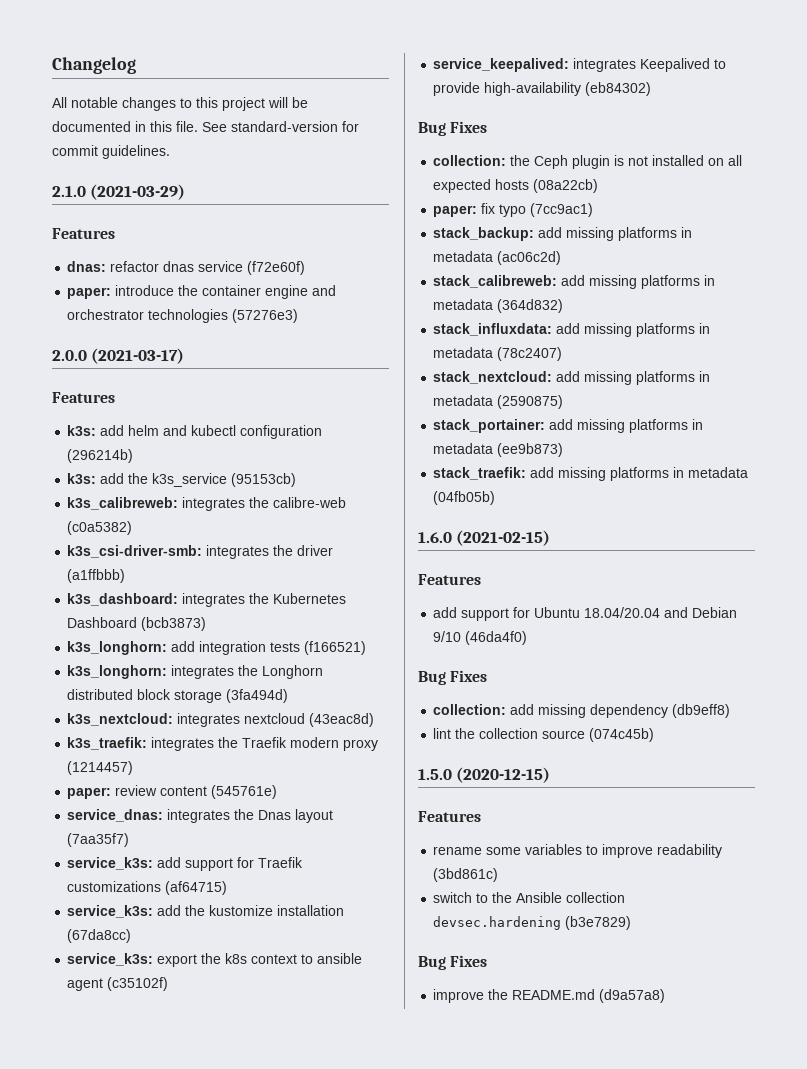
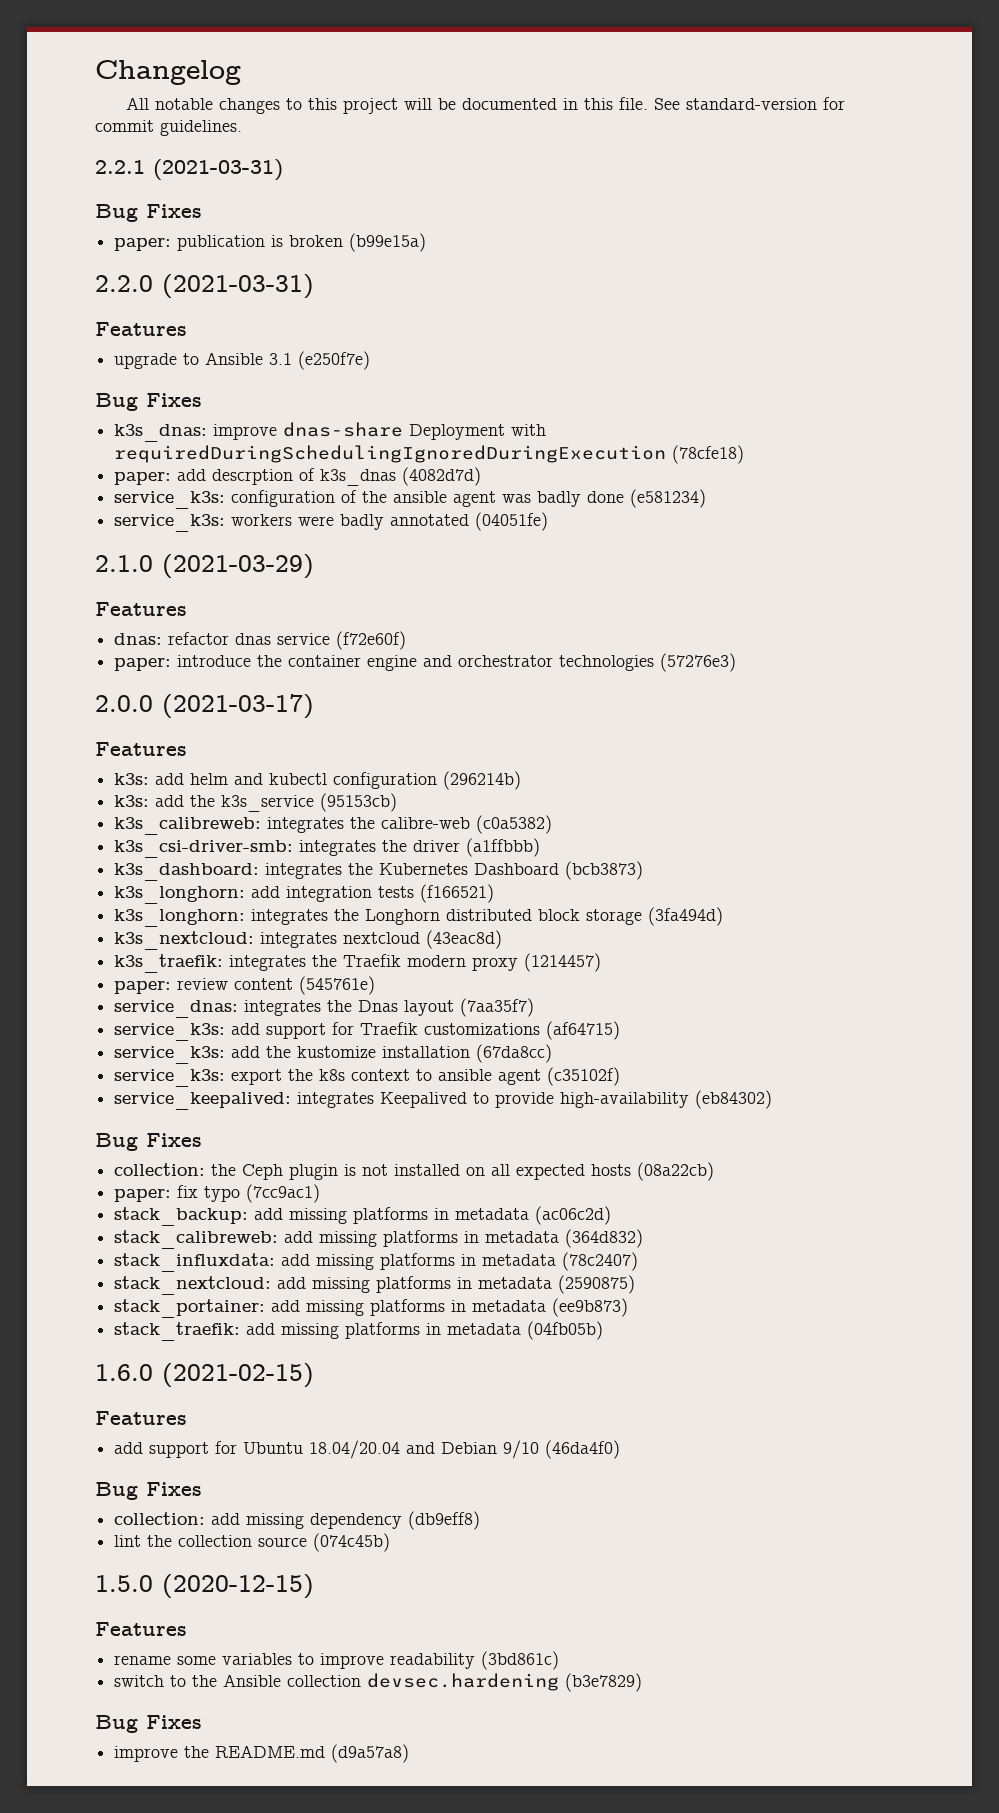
+ 2.2.1 (2021-03-31)
+ Bug Fixes
+ paper: publication is broken (b99e15a)
+ 2.2.0 (2021-03-31)
+ Features
+ upgrade to Ansible 3.1 (e250f7e)
+ Bug Fixes
+ k3s_dnas: improve dnas-share Deployment with requiredDuringSchedulingIgnoredDuringExecution (78cfe18)
+ paper: add descrption of k3s_dnas (4082d7d)
+ service_k3s: configuration of the ansible agent was badly done (e581234)
+ service_k3s: workers were badly annotated (04051fe)

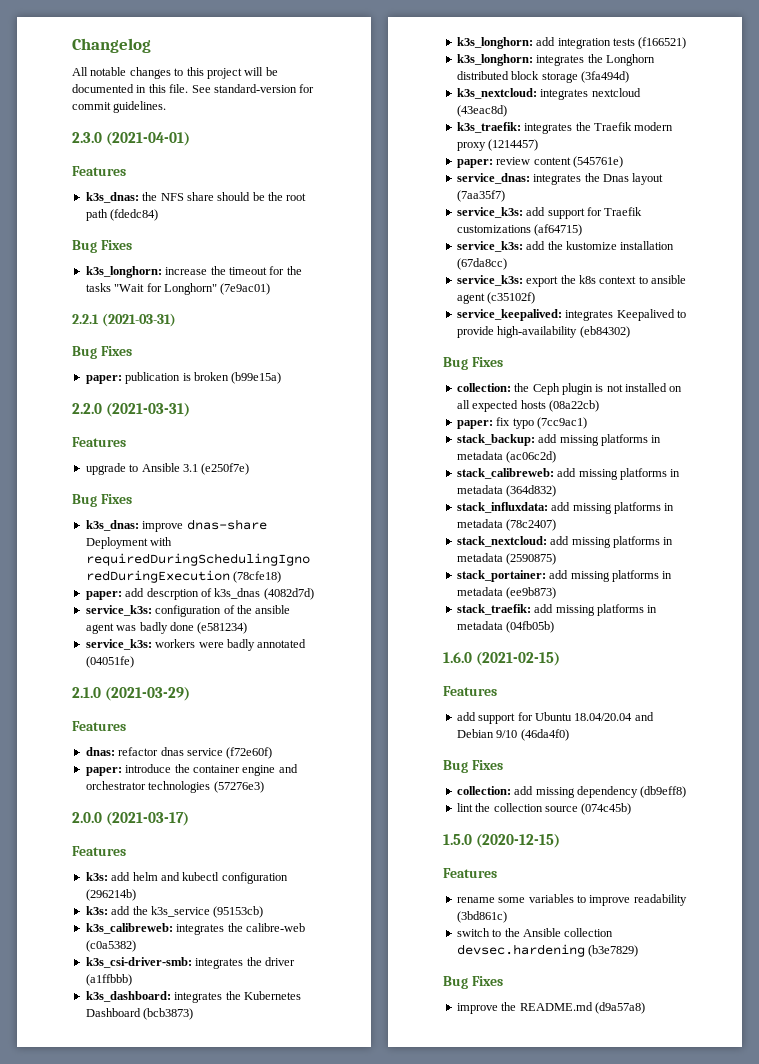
+ 2.3.0 (2021-04-01)
+ Features
+ k3s_dnas: the NFS share should be the root path (fdedc84)
+ Bug Fixes
+ k3s_longhorn: increase the timeout for the tasks "Wait for Longhorn" (7e9ac01)

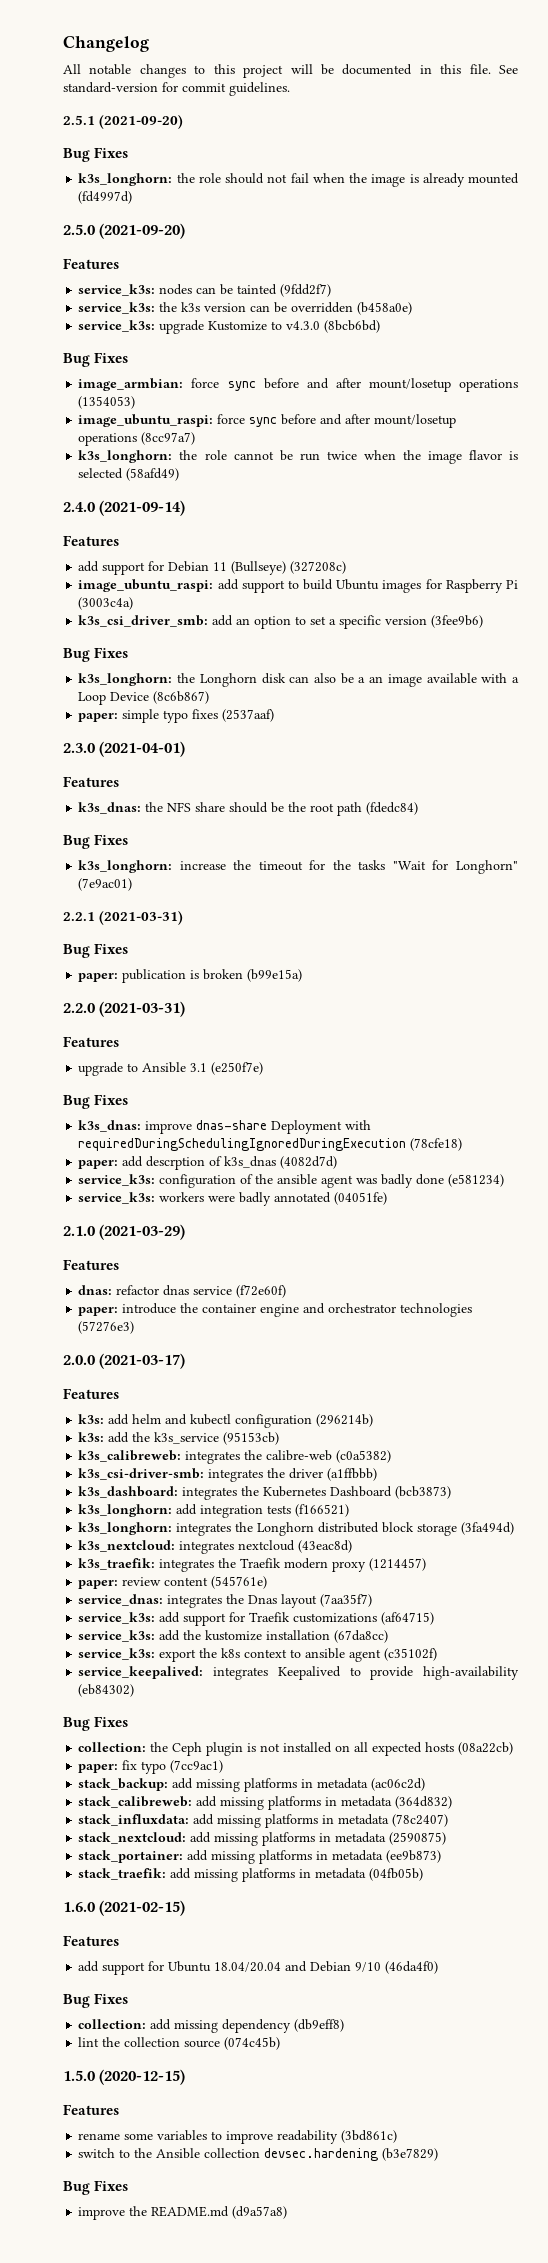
+ 2.5.1 (2021-09-20)
+ Bug Fixes
+ k3s_longhorn: the role should not fail when the image is already mounted (fd4997d)
+ 2.5.0 (2021-09-20)
+ Features
+ service_k3s: nodes can be tainted (9fdd2f7)
+ service_k3s: the k3s version can be overridden (b458a0e)
+ service_k3s: upgrade Kustomize to v4.3.0 (8bcb6bd)
+ Bug Fixes
+ image_armbian: force sync before and after mount/losetup operations (1354053)
+ image_ubuntu_raspi: force sync before and after mount/losetup operations (8cc97a7)
+ k3s_longhorn: the role cannot be run twice when the image flavor is selected (58afd49)
+ 2.4.0 (2021-09-14)
+ Features
+ add support for Debian 11 (Bullseye) (327208c)
+ image_ubuntu_raspi: add support to build Ubuntu images for Raspberry Pi (3003c4a)
+ k3s_csi_driver_smb: add an option to set a specific version (3fee9b6)
+ Bug Fixes
+ k3s_longhorn: the Longhorn disk can also be a an image available with a Loop Device (8c6b867)
+ paper: simple typo fixes (2537aaf)

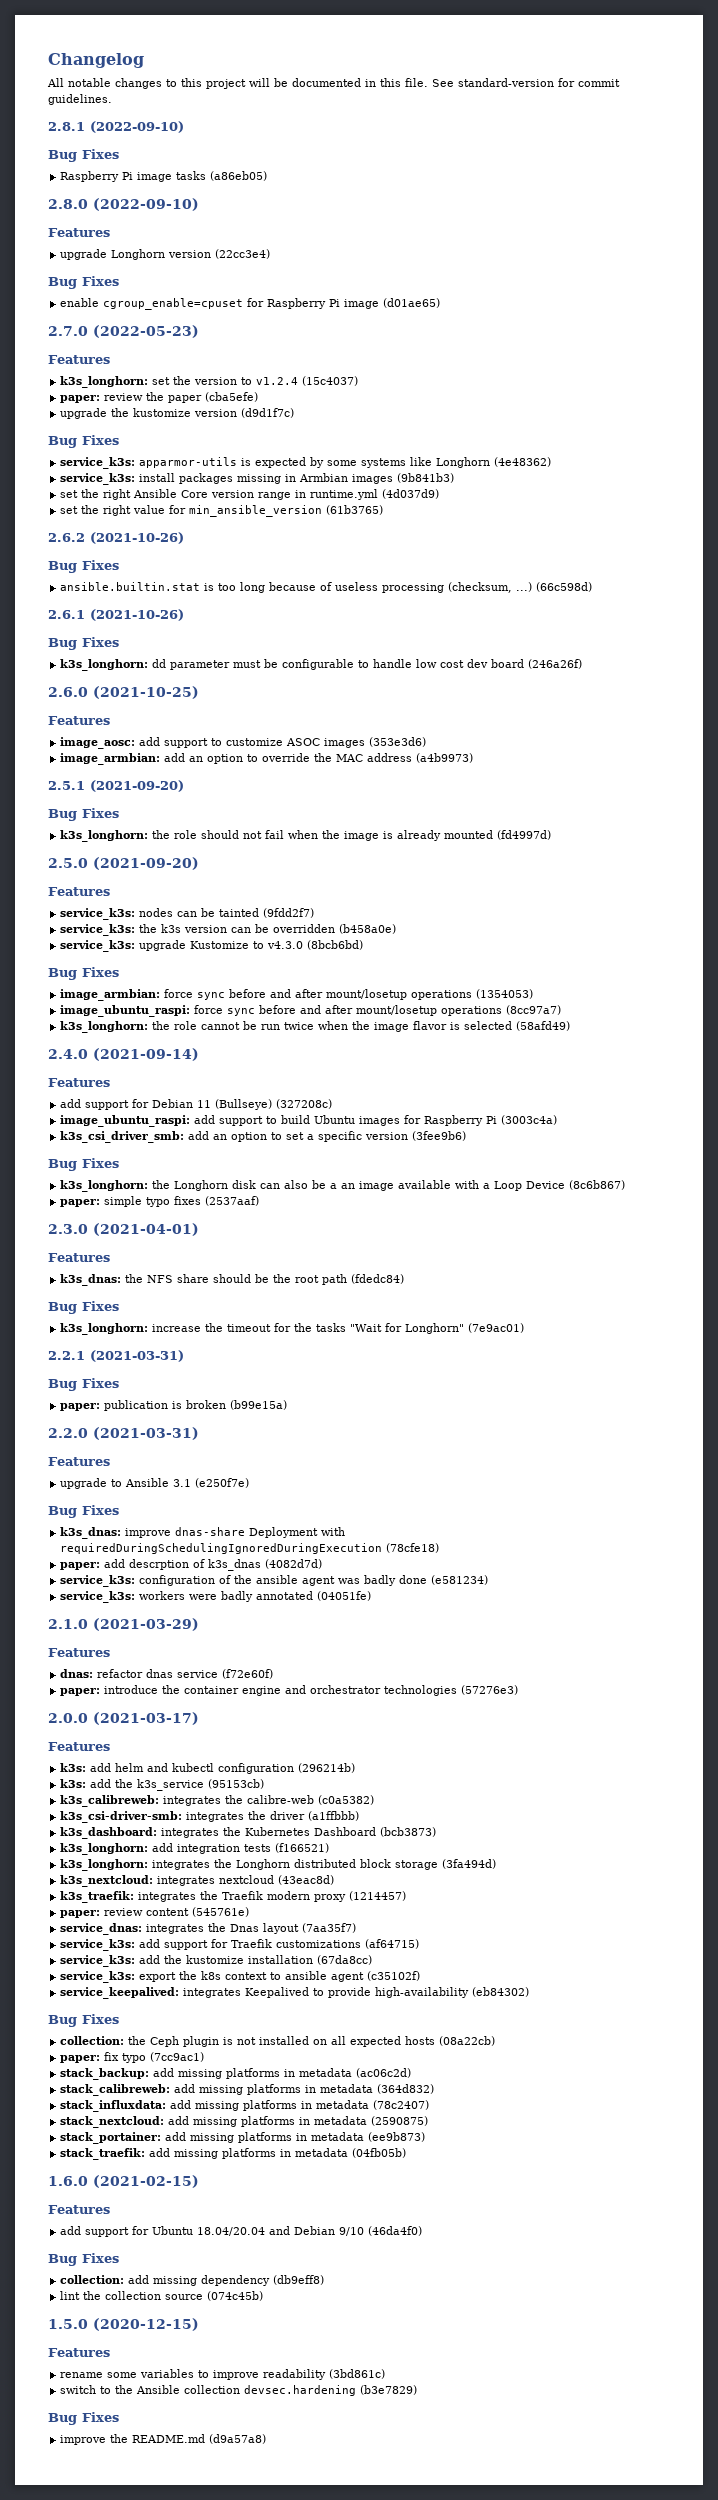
+ 2.8.1 (2022-09-10)
+ Bug Fixes
+ Raspberry Pi image tasks (a86eb05)
+ 2.8.0 (2022-09-10)
+ Features
+ upgrade Longhorn version (22cc3e4)
+ Bug Fixes
+ enable cgroup_enable=cpuset for Raspberry Pi image (d01ae65)
+ 2.7.0 (2022-05-23)
+ Features
+ k3s_longhorn: set the version to v1.2.4 (15c4037)
+ paper: review the paper (cba5efe)
+ upgrade the kustomize version (d9d1f7c)
+ Bug Fixes
+ service_k3s: apparmor-utils is expected by some systems like Longhorn (4e48362)
+ service_k3s: install packages missing in Armbian images (9b841b3)
+ set the right Ansible Core version range in runtime.yml (4d037d9)
+ set the right value for min_ansible_version (61b3765)
+ 2.6.2 (2021-10-26)
+ Bug Fixes
+ ansible.builtin.stat is too long because of useless processing (checksum, ...) (66c598d)
+ 2.6.1 (2021-10-26)
+ Bug Fixes
+ k3s_longhorn: dd parameter must be configurable to handle low cost dev board (246a26f)
+ 2.6.0 (2021-10-25)
+ Features
+ image_aosc: add support to customize ASOC images (353e3d6)
+ image_armbian: add an option to override the MAC address (a4b9973)

